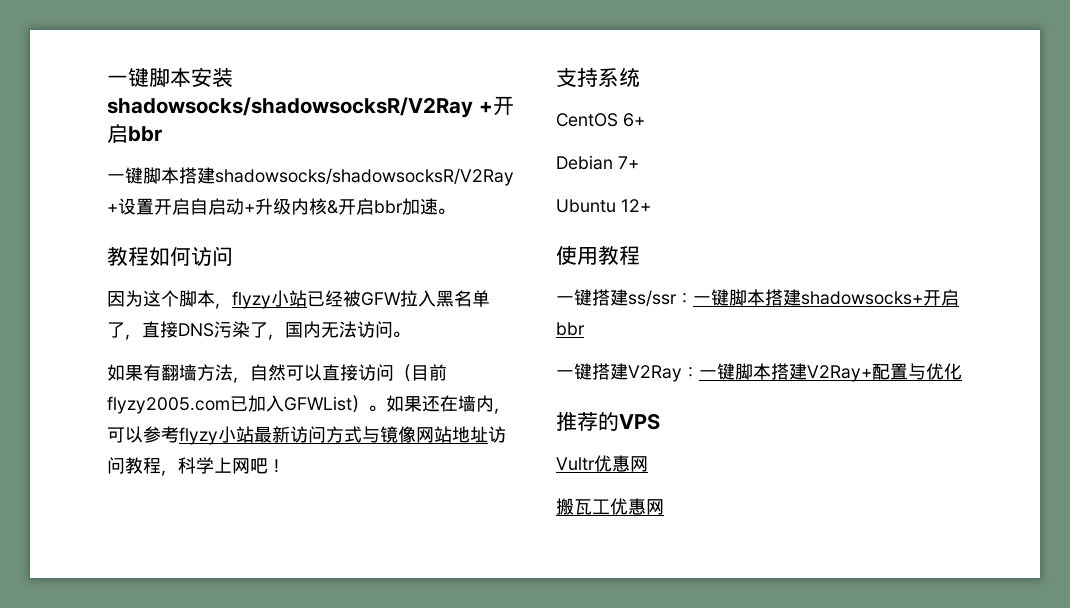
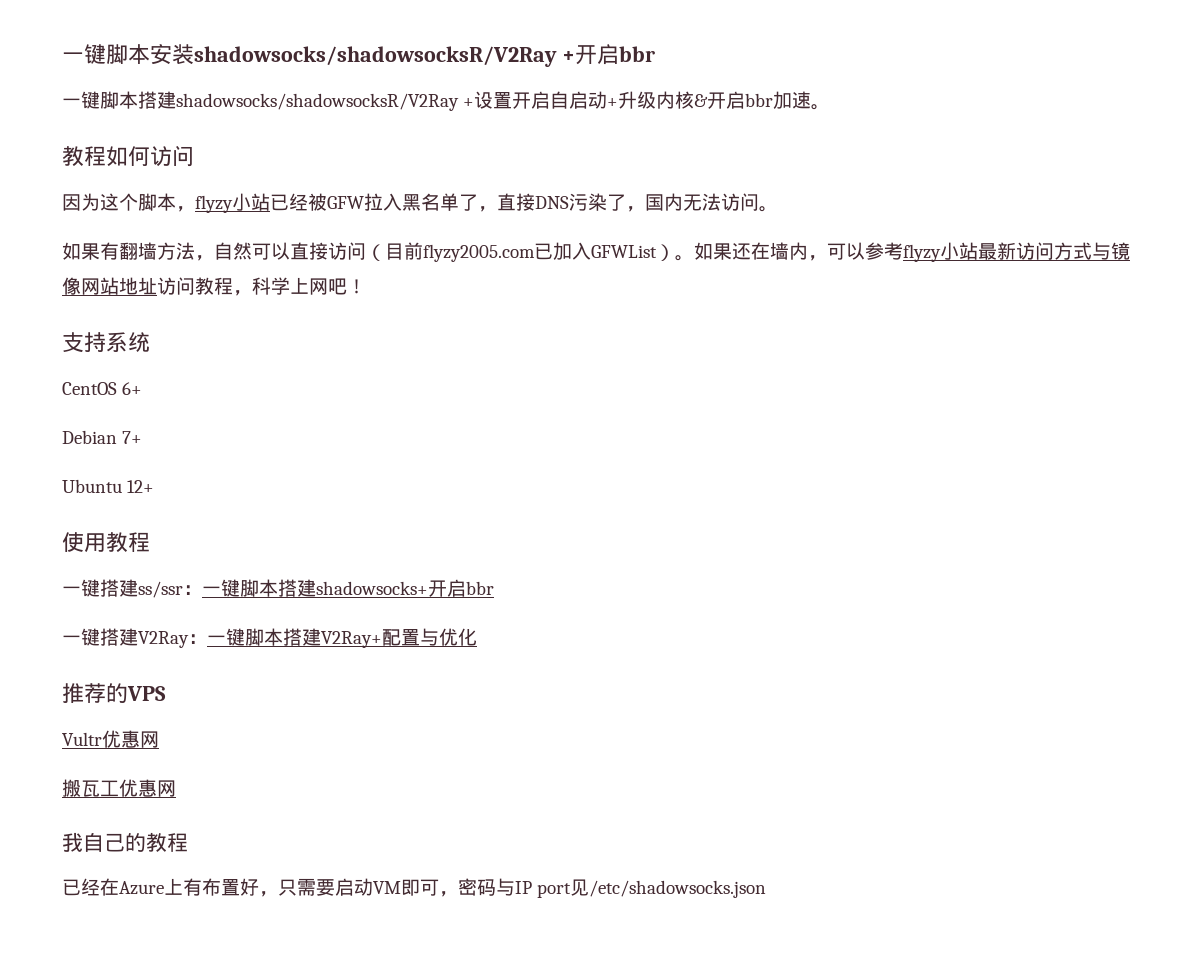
+ 我自己的教程
+ 已经在Azure上有布置好，只需要启动VM即可，密码与IP port见/etc/shadowsocks.json

